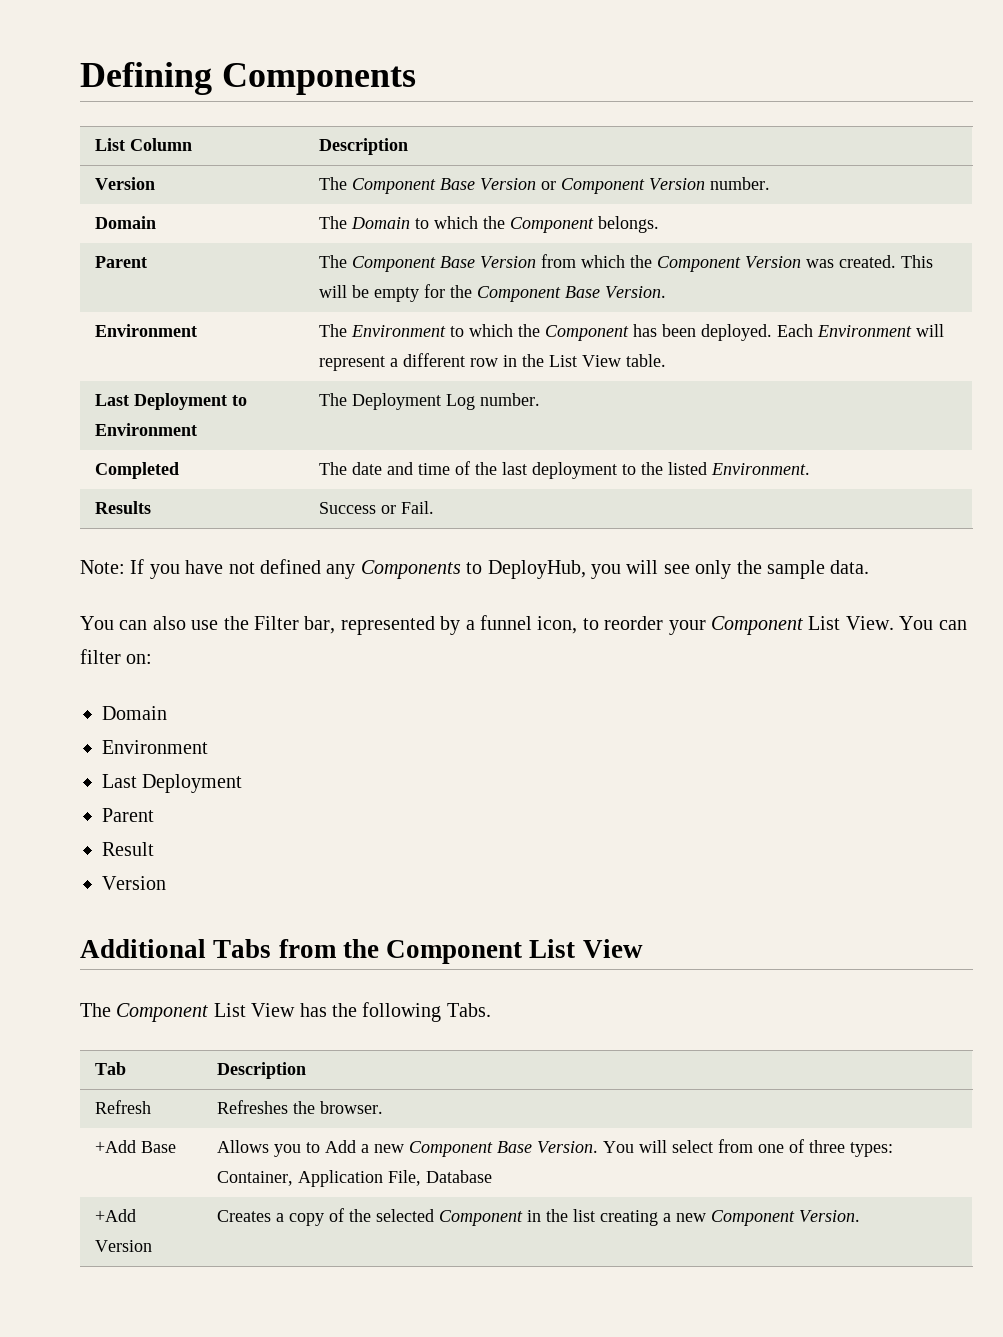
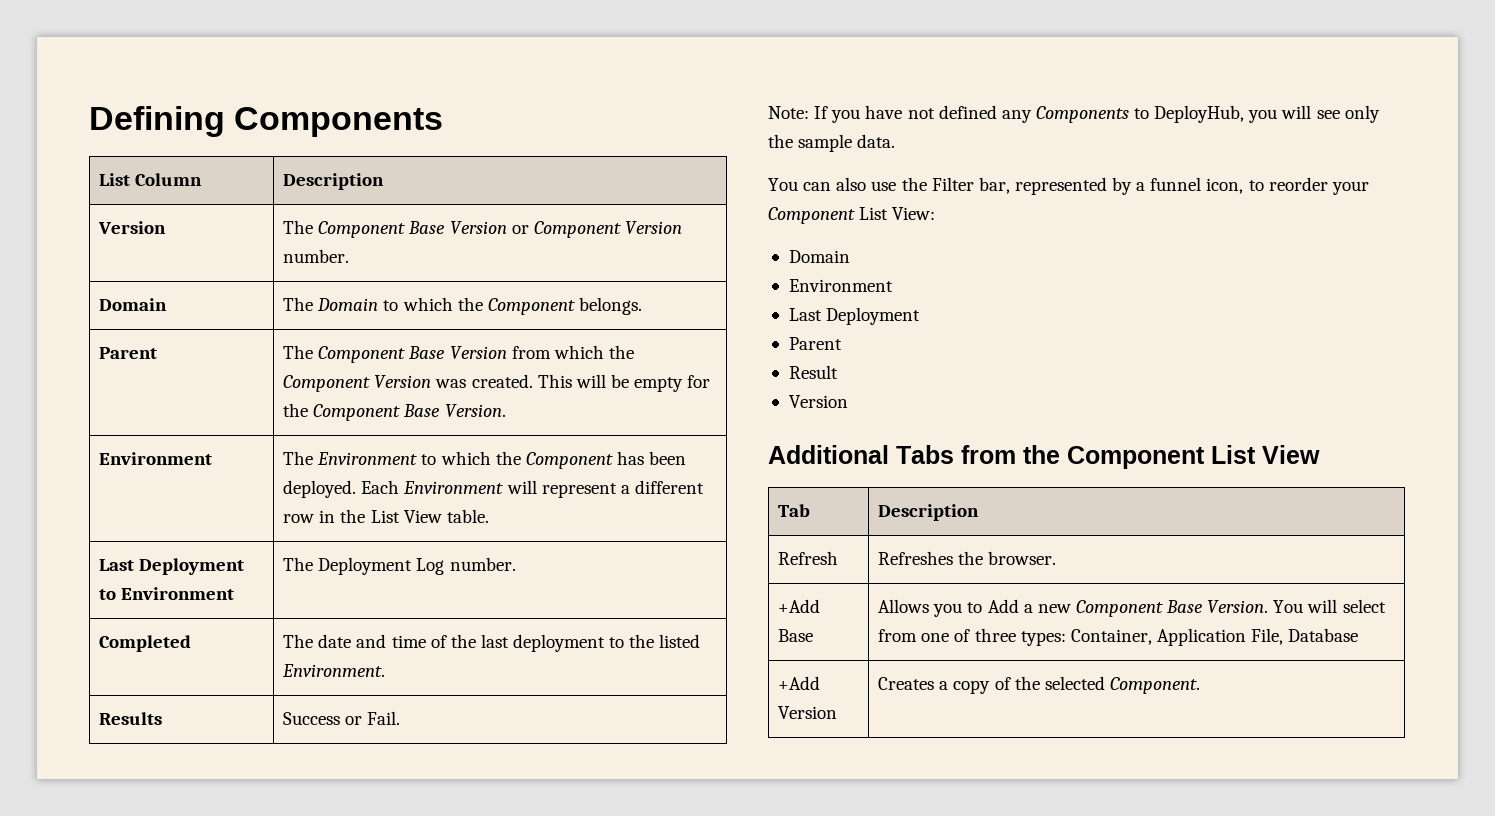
- You can also use the Filter bar, represented by a funnel icon, to reorder your Component List View. You can filter on:
+ You can also use the Filter bar, represented by a funnel icon, to reorder your Component List View:
- The Component List View has the following Tabs.
- +Add Version | Creates a copy of the selected Component in the list creating a new Component Version.
+ +Add Version | Creates a copy of the selected Component.

